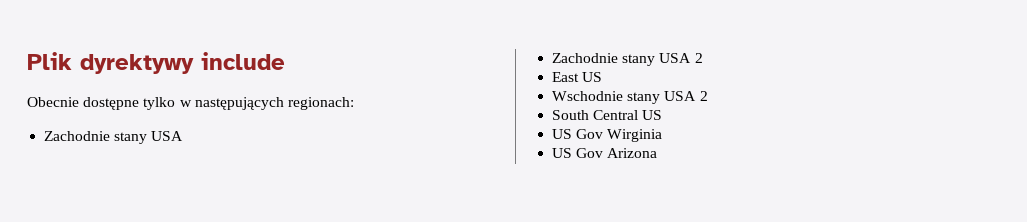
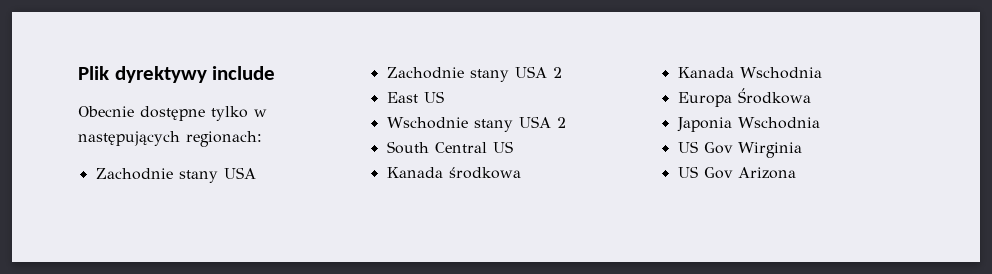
+ Kanada środkowa
+ Kanada Wschodnia
+ Europa Środkowa
+ Japonia Wschodnia

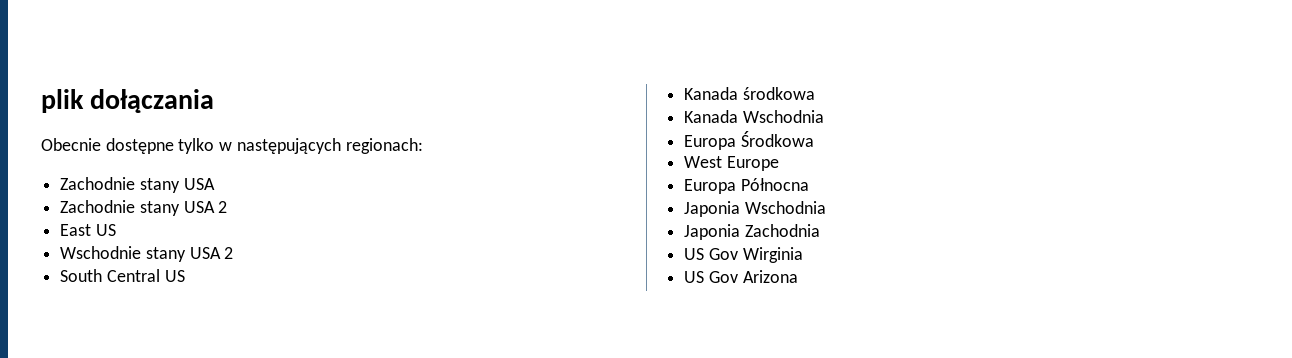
- Plik dyrektywy include
+ plik dołączania
+ West Europe
+ Europa Północna
+ Japonia Zachodnia

